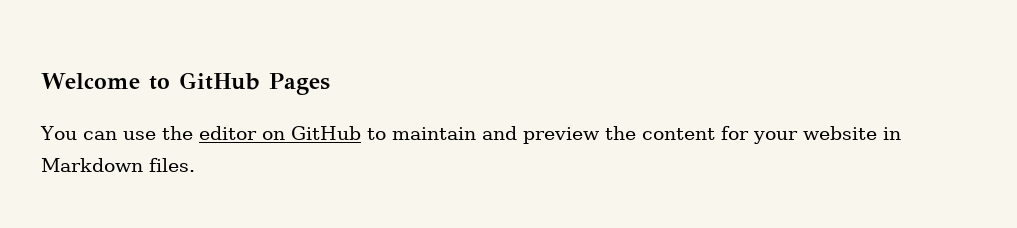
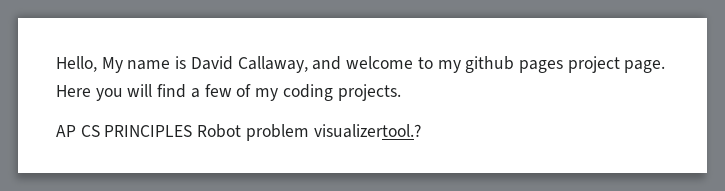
- Welcome to GitHub Pages
- You can use the editor on GitHub to maintain and preview the content for your website in Markdown files.
+ Hello, My name is David Callaway, and welcome to my github pages project page. Here you will find a few of my coding projects.
+ AP CS PRINCIPLES Robot problem visualizertool.?

